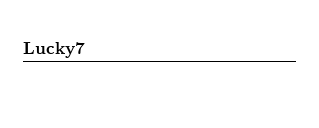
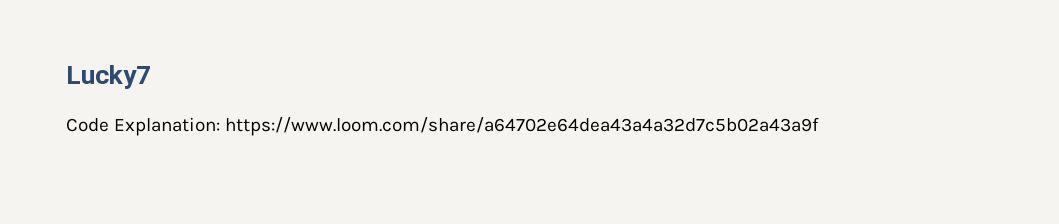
+ Code Explanation: https://www.loom.com/share/a64702e64dea43a4a32d7c5b02a43a9f

